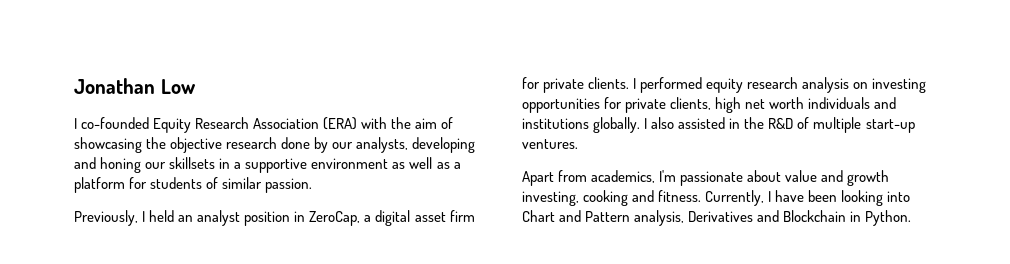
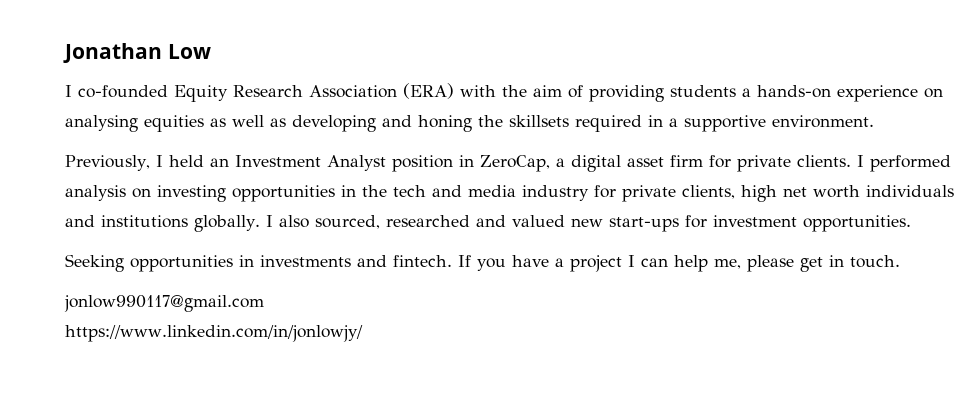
- I co-founded Equity Research Association (ERA) with the aim of showcasing the objective research done by our analysts, developing and honing our skillsets in a supportive environment as well as a platform for students of similar passion.
+ I co-founded Equity Research Association (ERA) with the aim of providing students a hands-on experience on analysing equities as well as developing and honing the skillsets required in a supportive environment.
- Previously, I held an analyst position in ZeroCap, a digital asset firm for private clients.
+ Previously, I held an Investment Analyst position in ZeroCap, a digital asset firm for private clients.
- I performed equity research analysis on investing opportunities for private clients, high net worth individuals and institutions globally.
+ I performed analysis on investing opportunities in the tech and media industry for private clients, high net worth individuals and institutions globally.
- I also assisted in the R&D of multiple start-up ventures.
- Apart from academics, I'm passionate about value and growth investing, cooking and fitness. Currently, I have been looking into Chart and Pattern analysis, Derivatives and Blockchain in Python.
+ I also sourced, researched and valued new start-ups for investment opportunities.
+ Seeking opportunities in investments and fintech. If you have a project I can help me, please get in touch.
+ jonlow990117@gmail.com
+ https://www.linkedin.com/in/jonlowjy/

